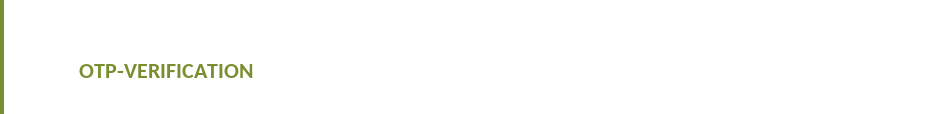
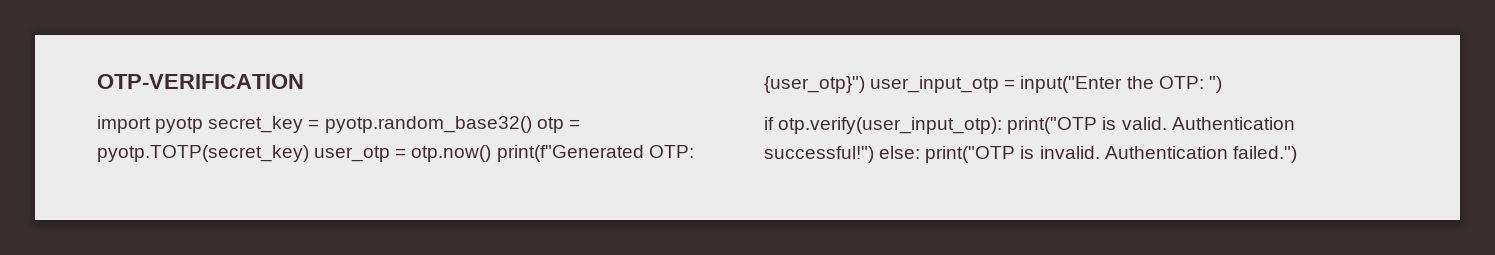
+ import pyotp secret_key = pyotp.random_base32() otp = pyotp.TOTP(secret_key) user_otp = otp.now() print(f"Generated OTP: {user_otp}") user_input_otp = input("Enter the OTP: ")
+ if otp.verify(user_input_otp): print("OTP is valid. Authentication successful!") else: print("OTP is invalid. Authentication failed.")

